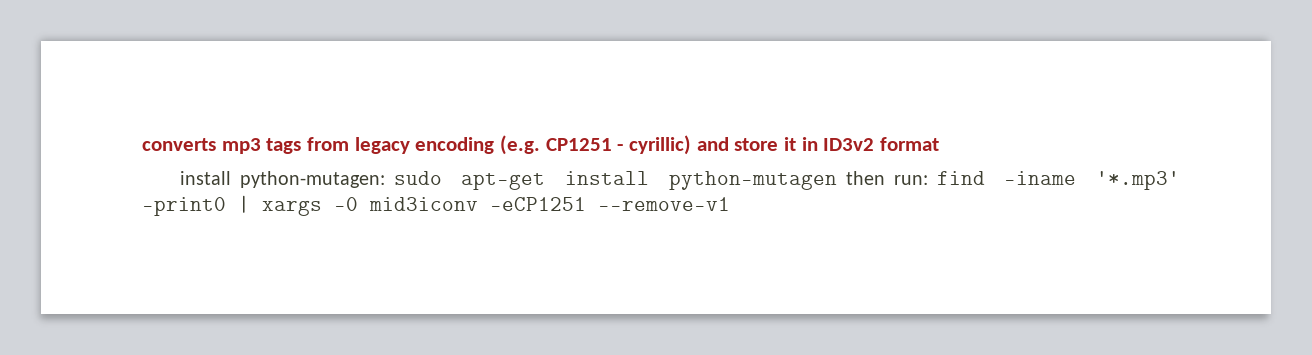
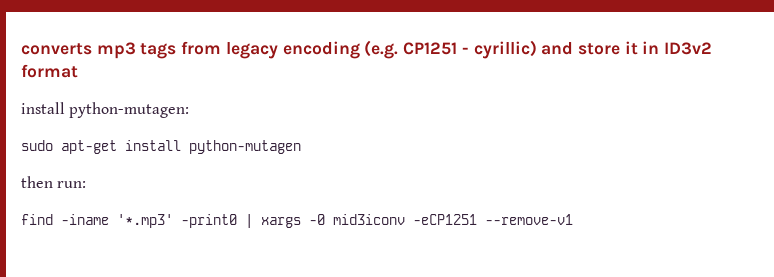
- install python-mutagen: sudo apt-get install python-mutagen then run: find -iname '*.mp3' -print0 | xargs -0 mid3iconv -eCP1251 --remove-v1
+ install python-mutagen:
+ sudo apt-get install python-mutagen
+ then run:
+ find -iname '*.mp3' -print0 | xargs -0 mid3iconv -eCP1251 --remove-v1

